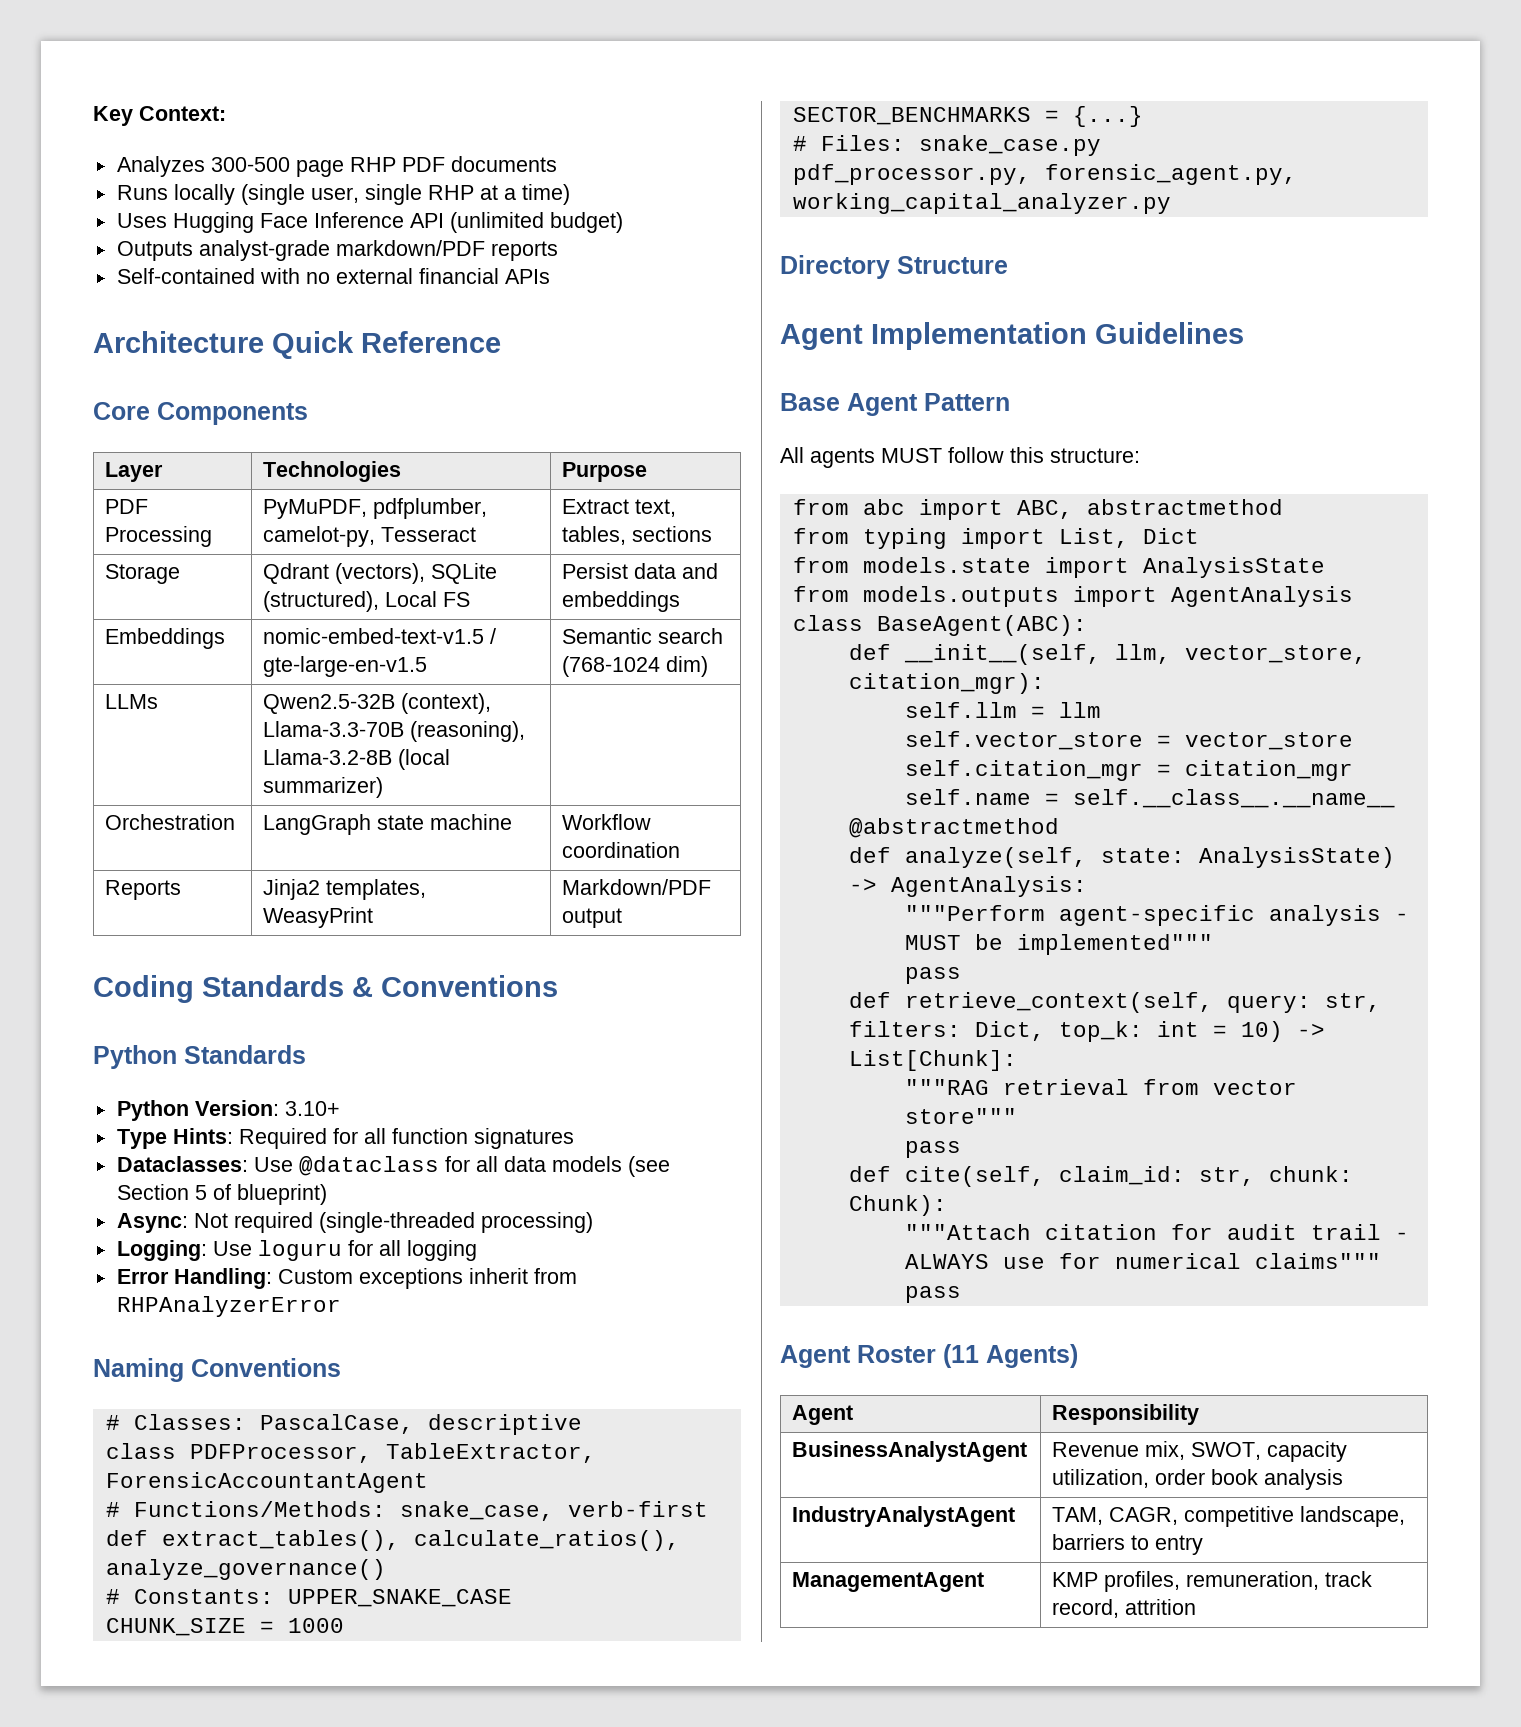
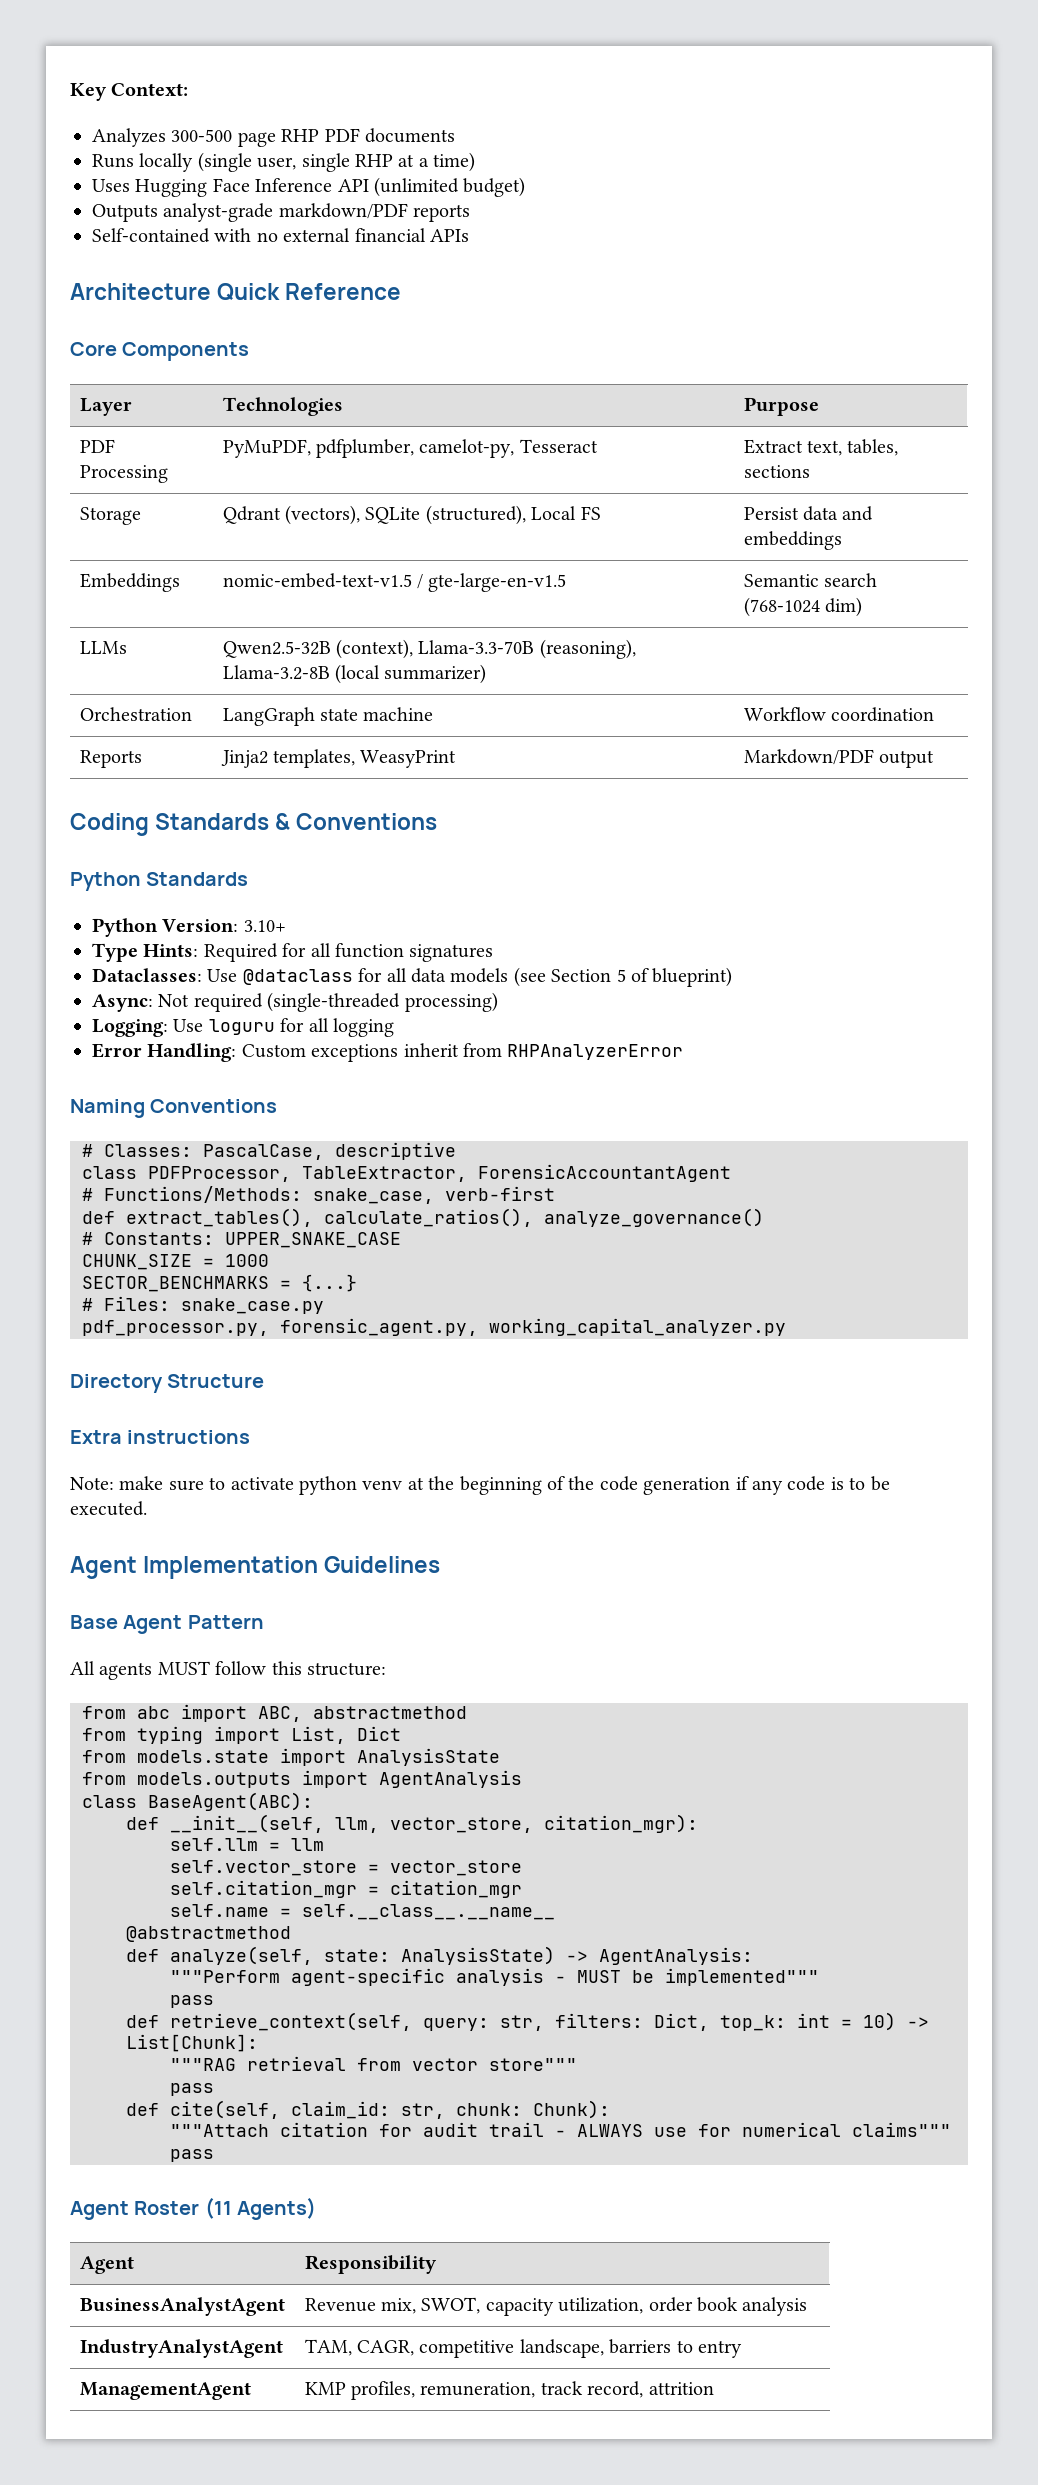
+ Extra instructions
+ Note: make sure to activate python venv at the beginning of the code generation if any code is to be executed.

